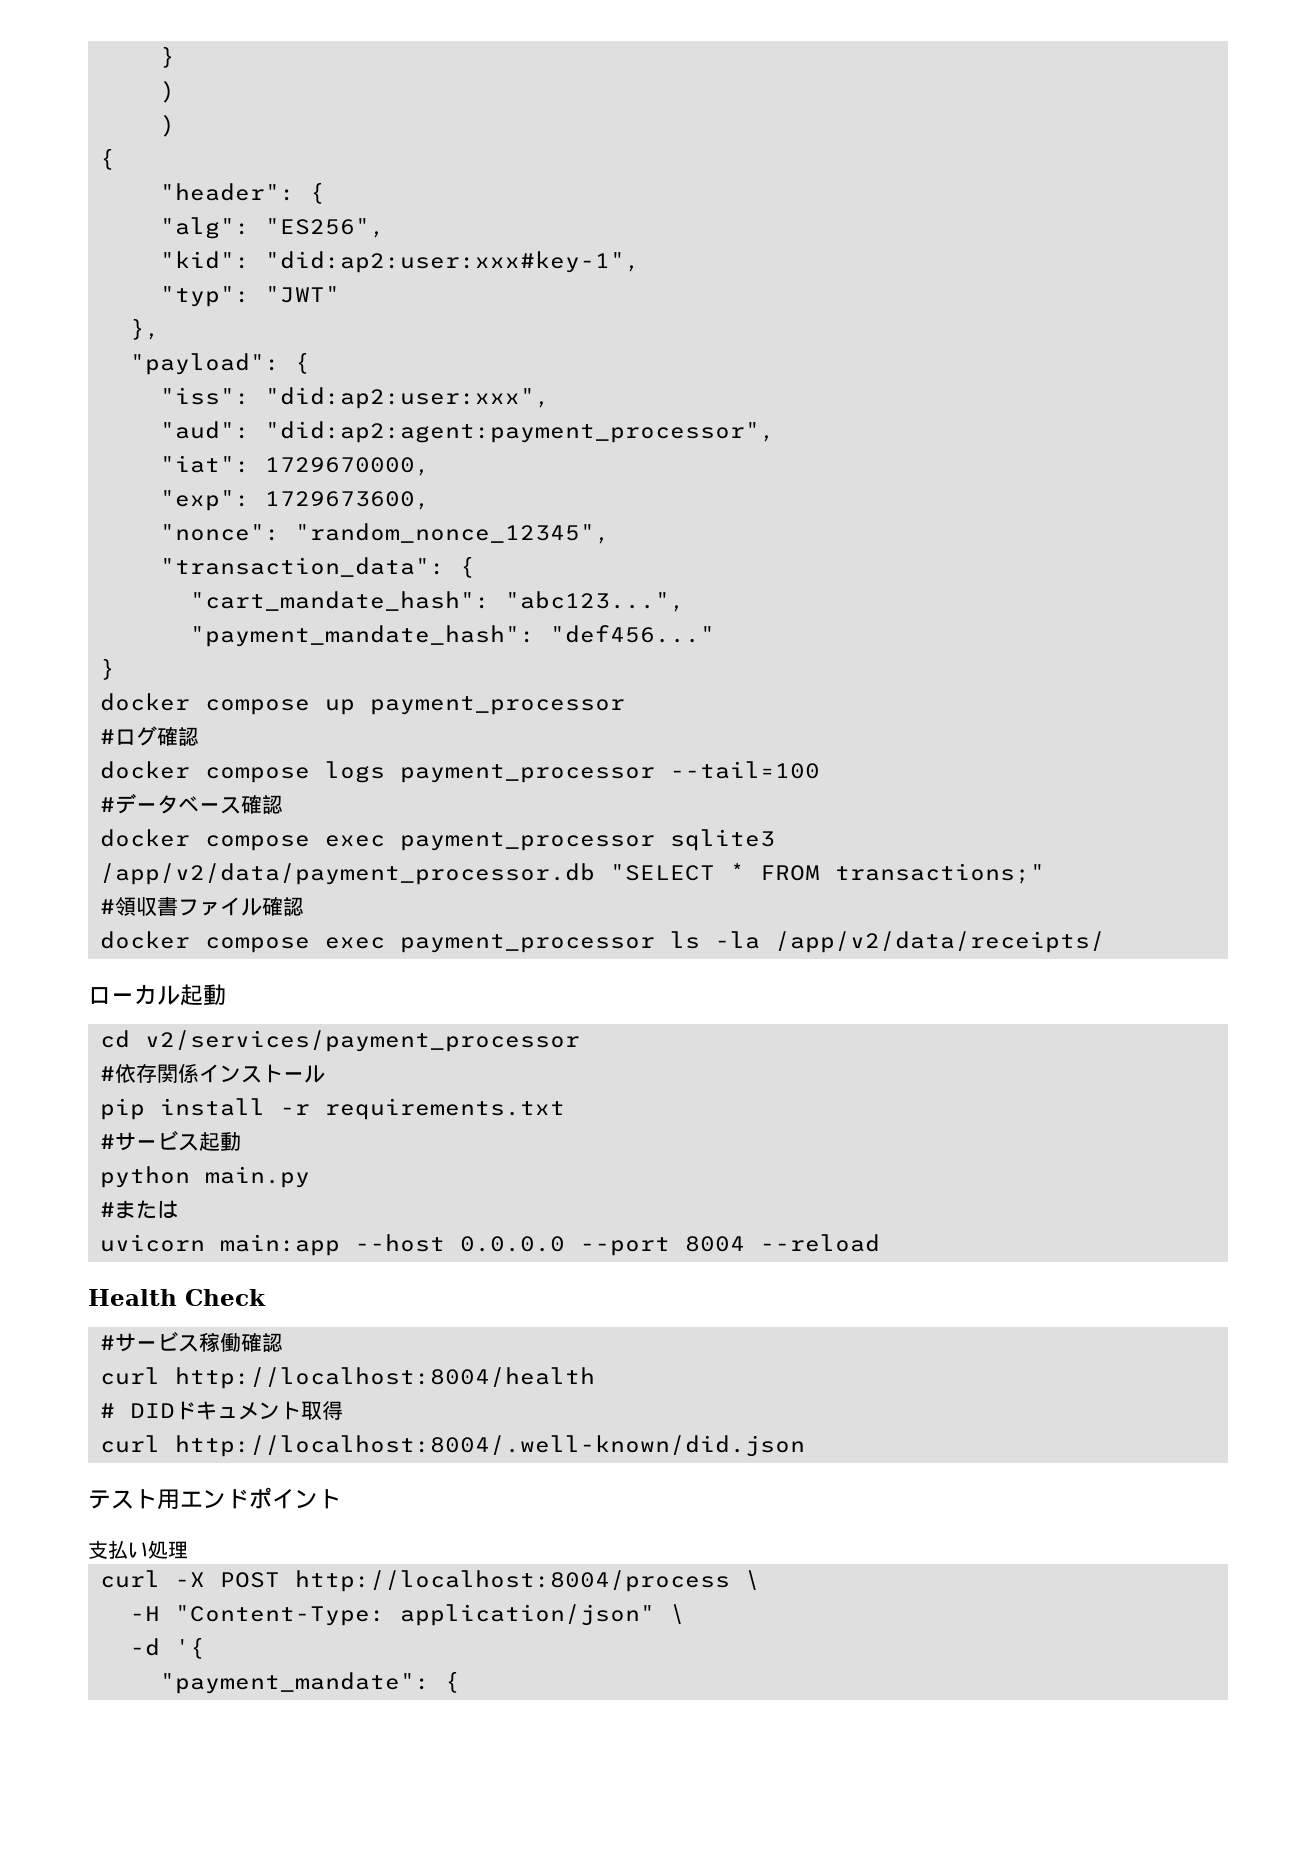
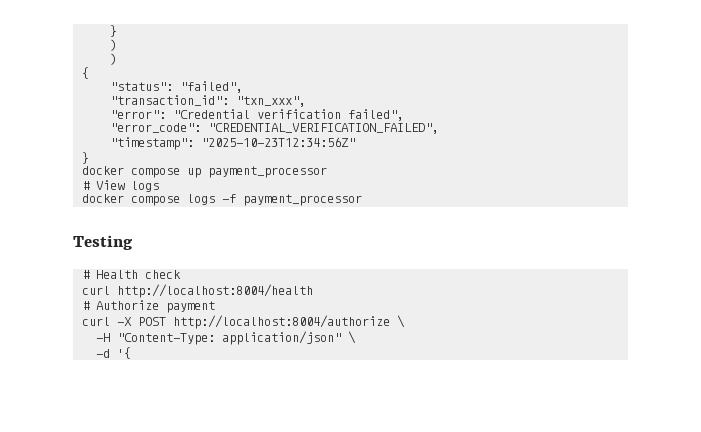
- "header": {
- "alg": "ES256",
- "kid": "did:ap2:user:xxx#key-1",
- "typ": "JWT"
- },
- "payload": {
- "iss": "did:ap2:user:xxx",
- "aud": "did:ap2:agent:payment_processor",
- "iat": 1729670000,
- "exp": 1729673600,
- "nonce": "random_nonce_12345",
- "transaction_data": {
- "cart_mandate_hash": "abc123...",
- "payment_mandate_hash": "def456..."
+ "status": "failed",
+ "transaction_id": "txn_xxx",
+ "error": "Credential verification failed",
+ "error_code": "CREDENTIAL_VERIFICATION_FAILED",
+ "timestamp": "2025-10-23T12:34:56Z"
- #ログ確認
+ # View logs
- docker compose logs payment_processor --tail=100
- #データベース確認
- docker compose exec payment_processor sqlite3 /app/v2/data/payment_processor.db "SELECT * FROM transactions;"
- #領収書ファイル確認
- docker compose exec payment_processor ls -la /app/v2/data/receipts/
- ローカル起動
- cd v2/services/payment_processor
- #依存関係インストール
- pip install -r requirements.txt
- #サービス起動
- python main.py
- #または
- uvicorn main:app --host 0.0.0.0 --port 8004 --reload
- Health Check
- #サービス稼働確認
+ docker compose logs -f payment_processor
+ Testing
+ # Health check
  curl http://localhost:8004/health
- # DIDドキュメント取得
- curl http://localhost:8004/.well-known/did.json
- テスト用エンドポイント
- 支払い処理
+ # Authorize payment
- curl -X POST http://localhost:8004/process \
+ curl -X POST http://localhost:8004/authorize \
- "payment_mandate": {

